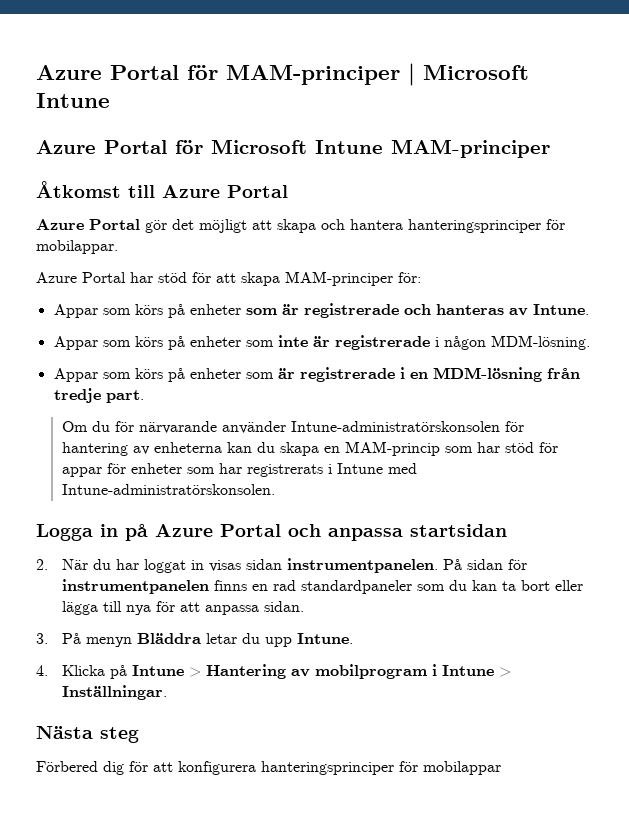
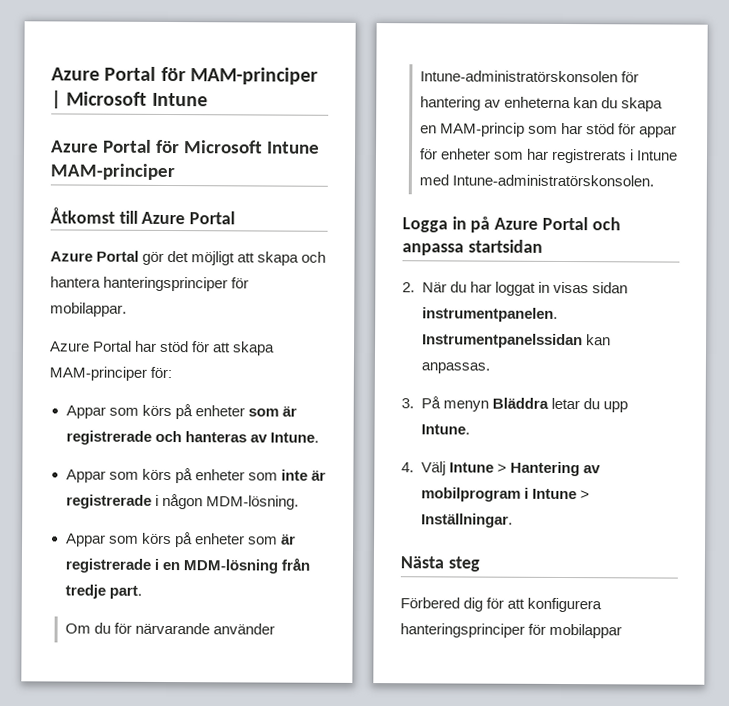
- På sidan för instrumentpanelen finns en rad standardpaneler som du kan ta bort eller lägga till nya för att anpassa sidan.
+ Instrumentpanelssidan kan anpassas.
- 4. Klicka på Intune > Hantering av mobilprogram i Intune > Inställningar.
+ 4. Välj Intune > Hantering av mobilprogram i Intune > Inställningar.

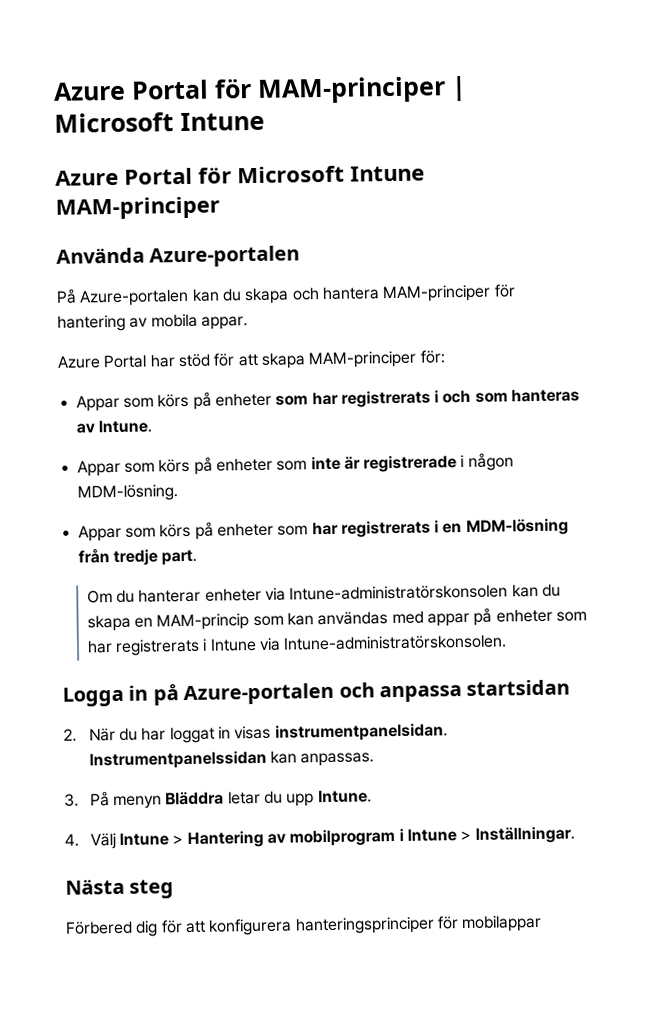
- Åtkomst till Azure Portal
- Azure Portal gör det möjligt att skapa och hantera hanteringsprinciper för mobilappar.
+ Använda Azure-portalen
+ På Azure-portalen kan du skapa och hantera MAM-principer för hantering av mobila appar.
- Appar som körs på enheter som är registrerade och hanteras av Intune.
+ Appar som körs på enheter som har registrerats i och som hanteras av Intune.
- Appar som körs på enheter som är registrerade i en MDM-lösning från tredje part.
+ Appar som körs på enheter som har registrerats i en MDM-lösning från tredje part.
- Om du för närvarande använder Intune-administratörskonsolen för hantering av enheterna kan du skapa en MAM-princip som har stöd för appar för enheter som har registrerats i Intune med Intune-administratörskonsolen.
+ Om du hanterar enheter via Intune-administratörskonsolen kan du skapa en MAM-princip som kan användas med appar på enheter som har registrerats i Intune via Intune-administratörskonsolen.
- Logga in på Azure Portal och anpassa startsidan
+ Logga in på Azure-portalen och anpassa startsidan
- 2. När du har loggat in visas sidan instrumentpanelen.
+ 2. När du har loggat in visas instrumentpanelsidan.

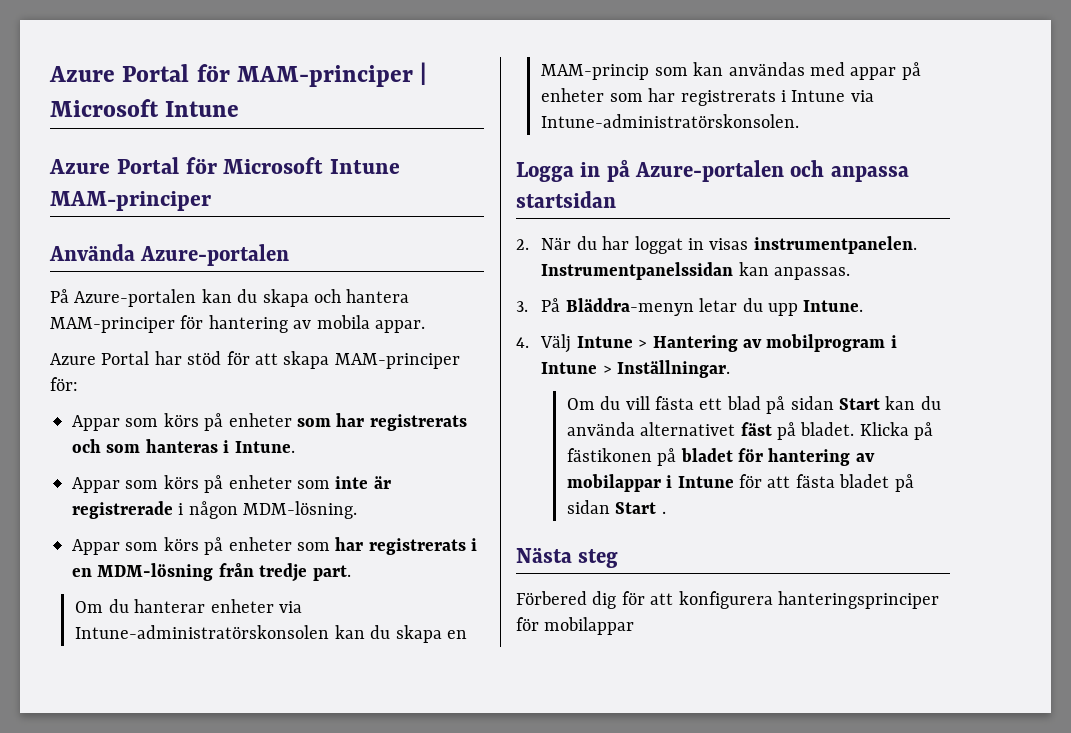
- Appar som körs på enheter som har registrerats i och som hanteras av Intune.
+ Appar som körs på enheter som har registrerats och som hanteras i Intune.
- 2. När du har loggat in visas instrumentpanelsidan.
+ 2. När du har loggat in visas instrumentpanelen.
- 3. På menyn Bläddra letar du upp Intune.
+ 3. På Bläddra-menyn letar du upp Intune.
+ Om du vill fästa ett blad på sidan Start kan du använda alternativet fäst på bladet. Klicka på fästikonen på bladet för hantering av mobilappar i Intune för att fästa bladet på sidan Start .

